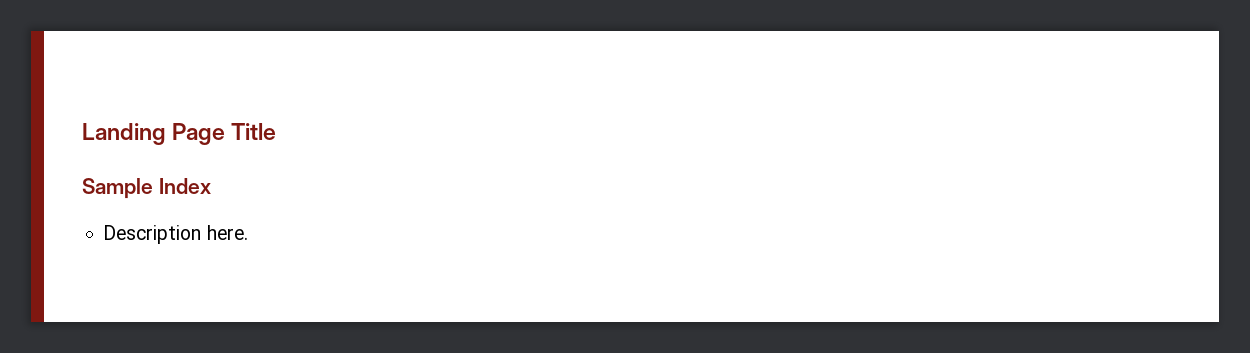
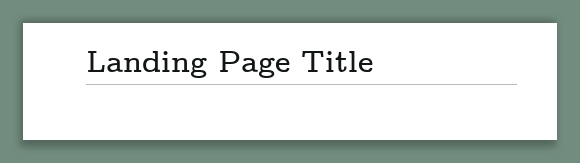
- Sample Index
- Description here.

